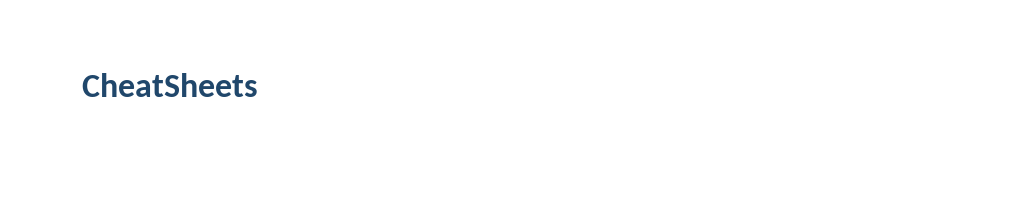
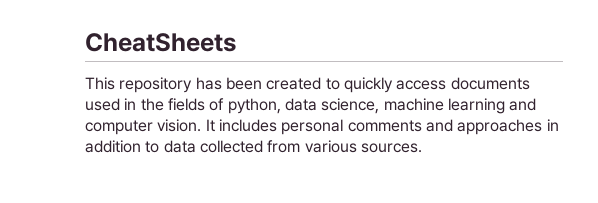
+ This repository has been created to quickly access documents used in the fields of python, data science, machine learning and computer vision. It includes personal comments and approaches in addition to data collected from various sources.

